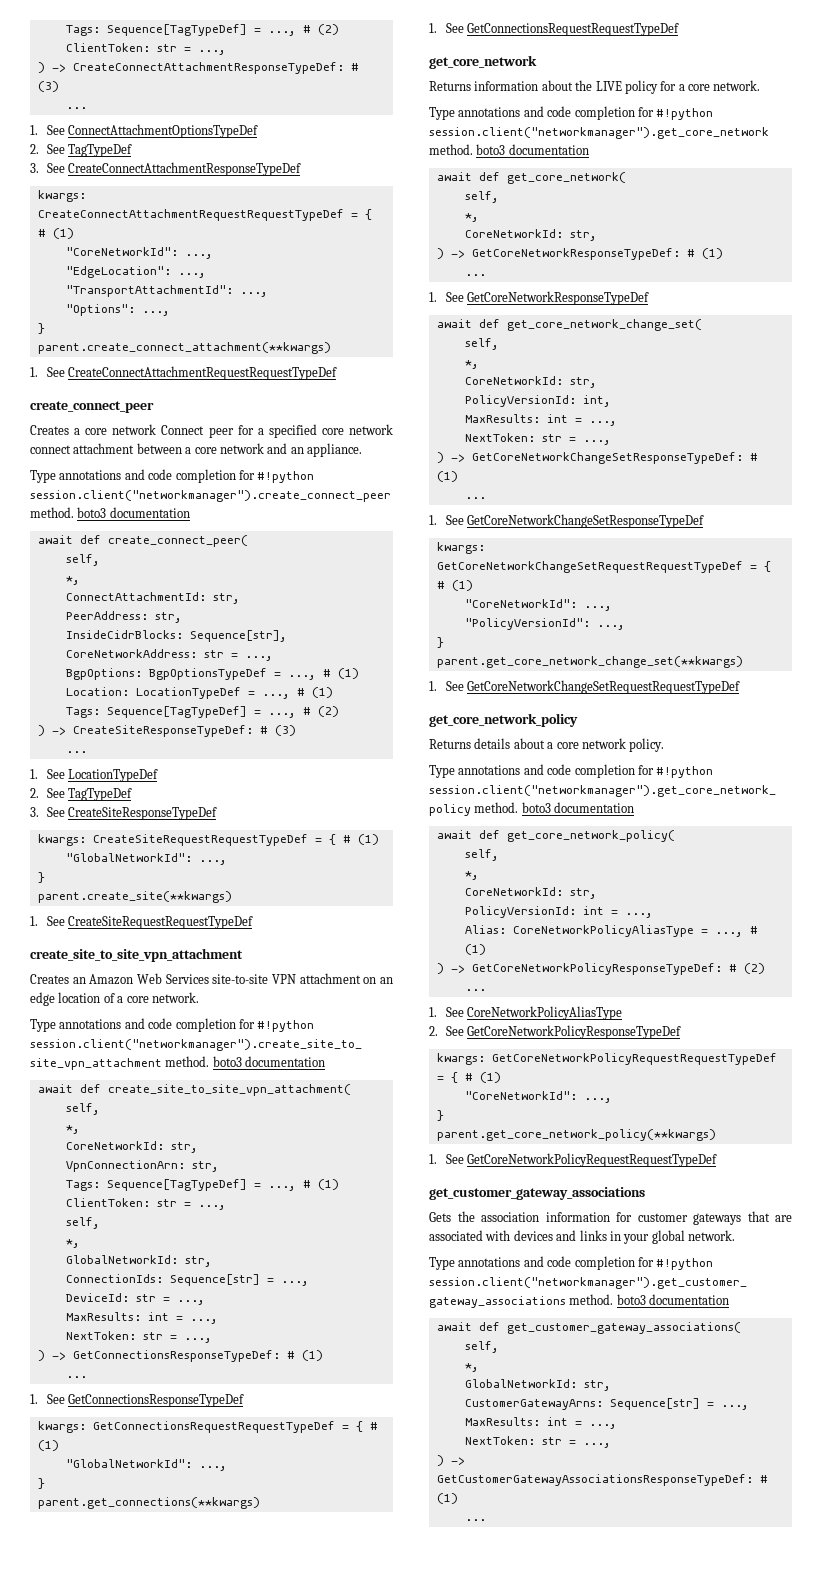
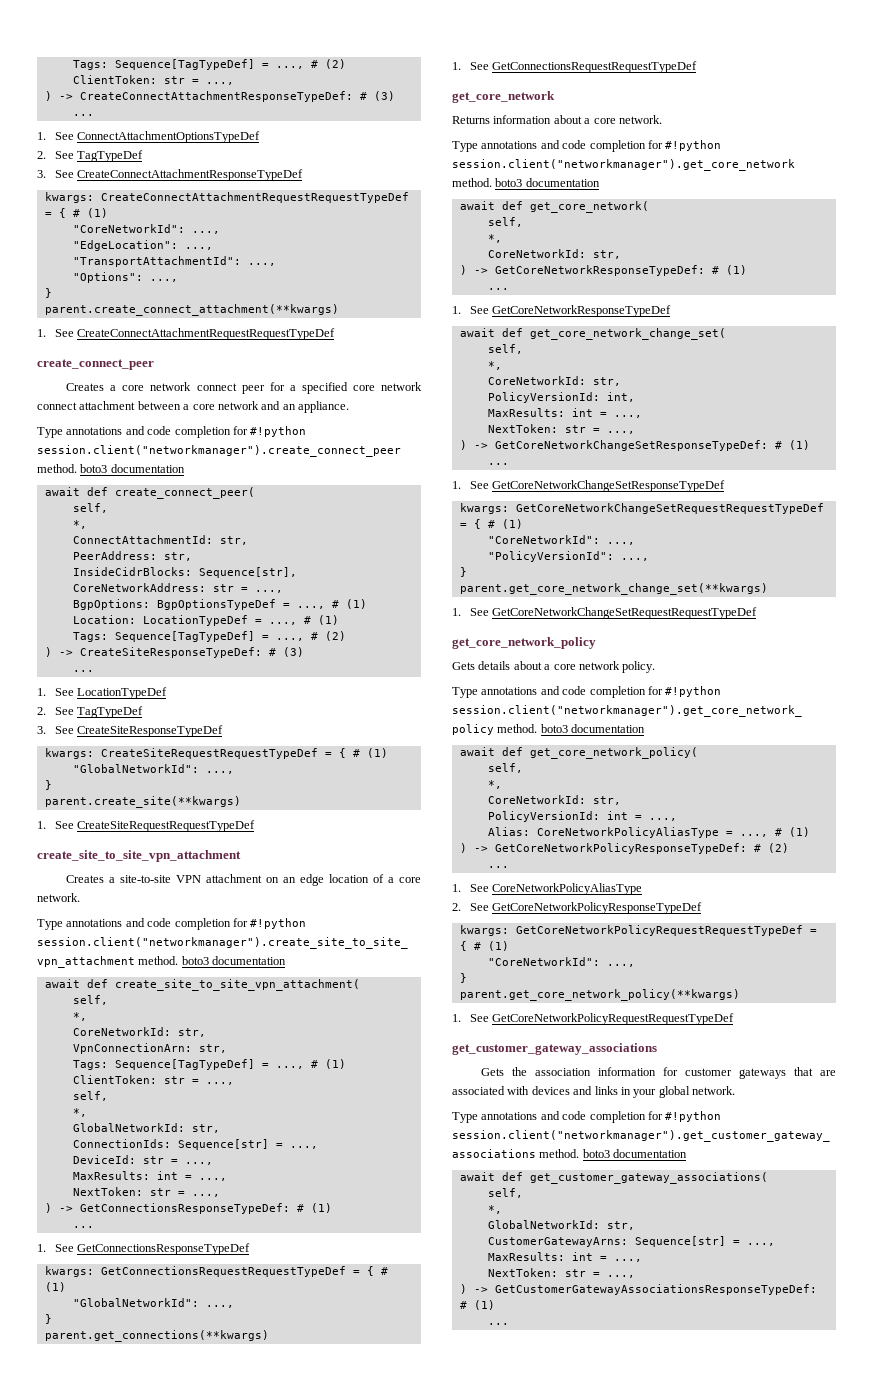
- Creates a core network Connect peer for a specified core network connect attachment between a core network and an appliance.
+ Creates a core network connect peer for a specified core network connect attachment between a core network and an appliance.
- Creates an Amazon Web Services site-to-site VPN attachment on an edge location of a core network.
+ Creates a site-to-site VPN attachment on an edge location of a core network.
- Returns information about the LIVE policy for a core network.
+ Returns information about a core network.
- Returns details about a core network policy.
+ Gets details about a core network policy.

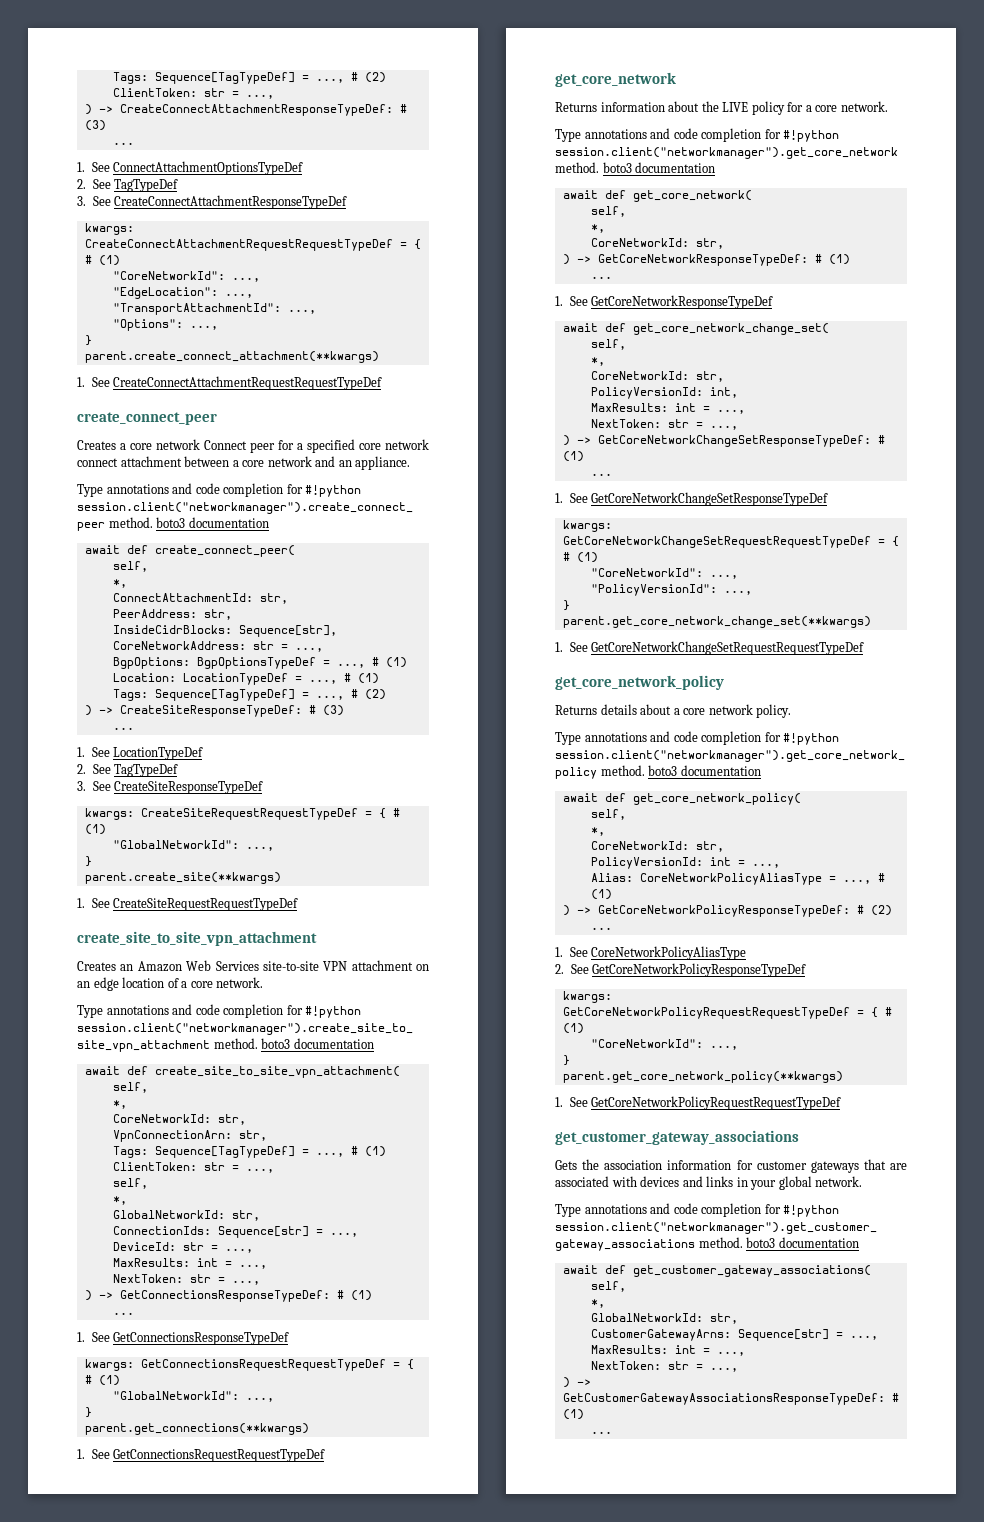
- Creates a core network connect peer for a specified core network connect attachment between a core network and an appliance.
+ Creates a core network Connect peer for a specified core network connect attachment between a core network and an appliance.
- Creates a site-to-site VPN attachment on an edge location of a core network.
+ Creates an Amazon Web Services site-to-site VPN attachment on an edge location of a core network.
- Returns information about a core network.
+ Returns information about the LIVE policy for a core network.
- Gets details about a core network policy.
+ Returns details about a core network policy.

